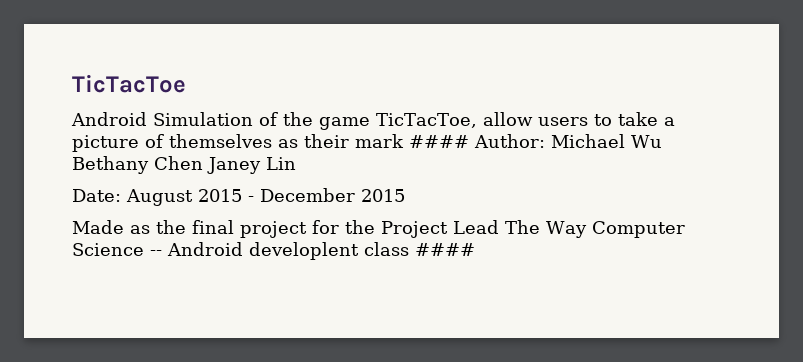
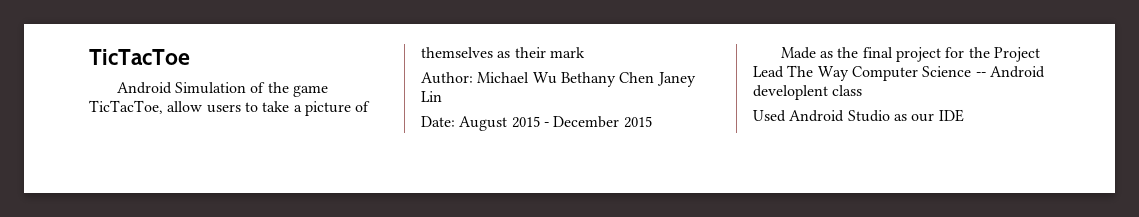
- Android Simulation of the game TicTacToe, allow users to take a picture of themselves as their mark #### Author: Michael Wu Bethany Chen Janey Lin
+ Android Simulation of the game TicTacToe, allow users to take a picture of themselves as their mark
+ Author: Michael Wu Bethany Chen Janey Lin
- Made as the final project for the Project Lead The Way Computer Science -- Android developlent class ####
+ Made as the final project for the Project Lead The Way Computer Science -- Android developlent class
+ Used Android Studio as our IDE

